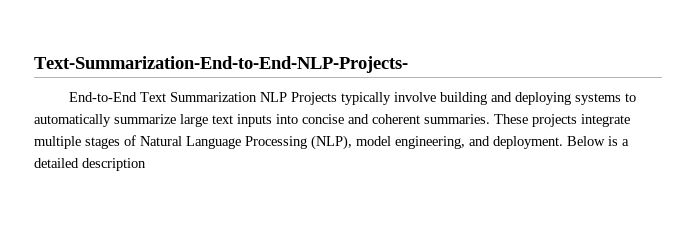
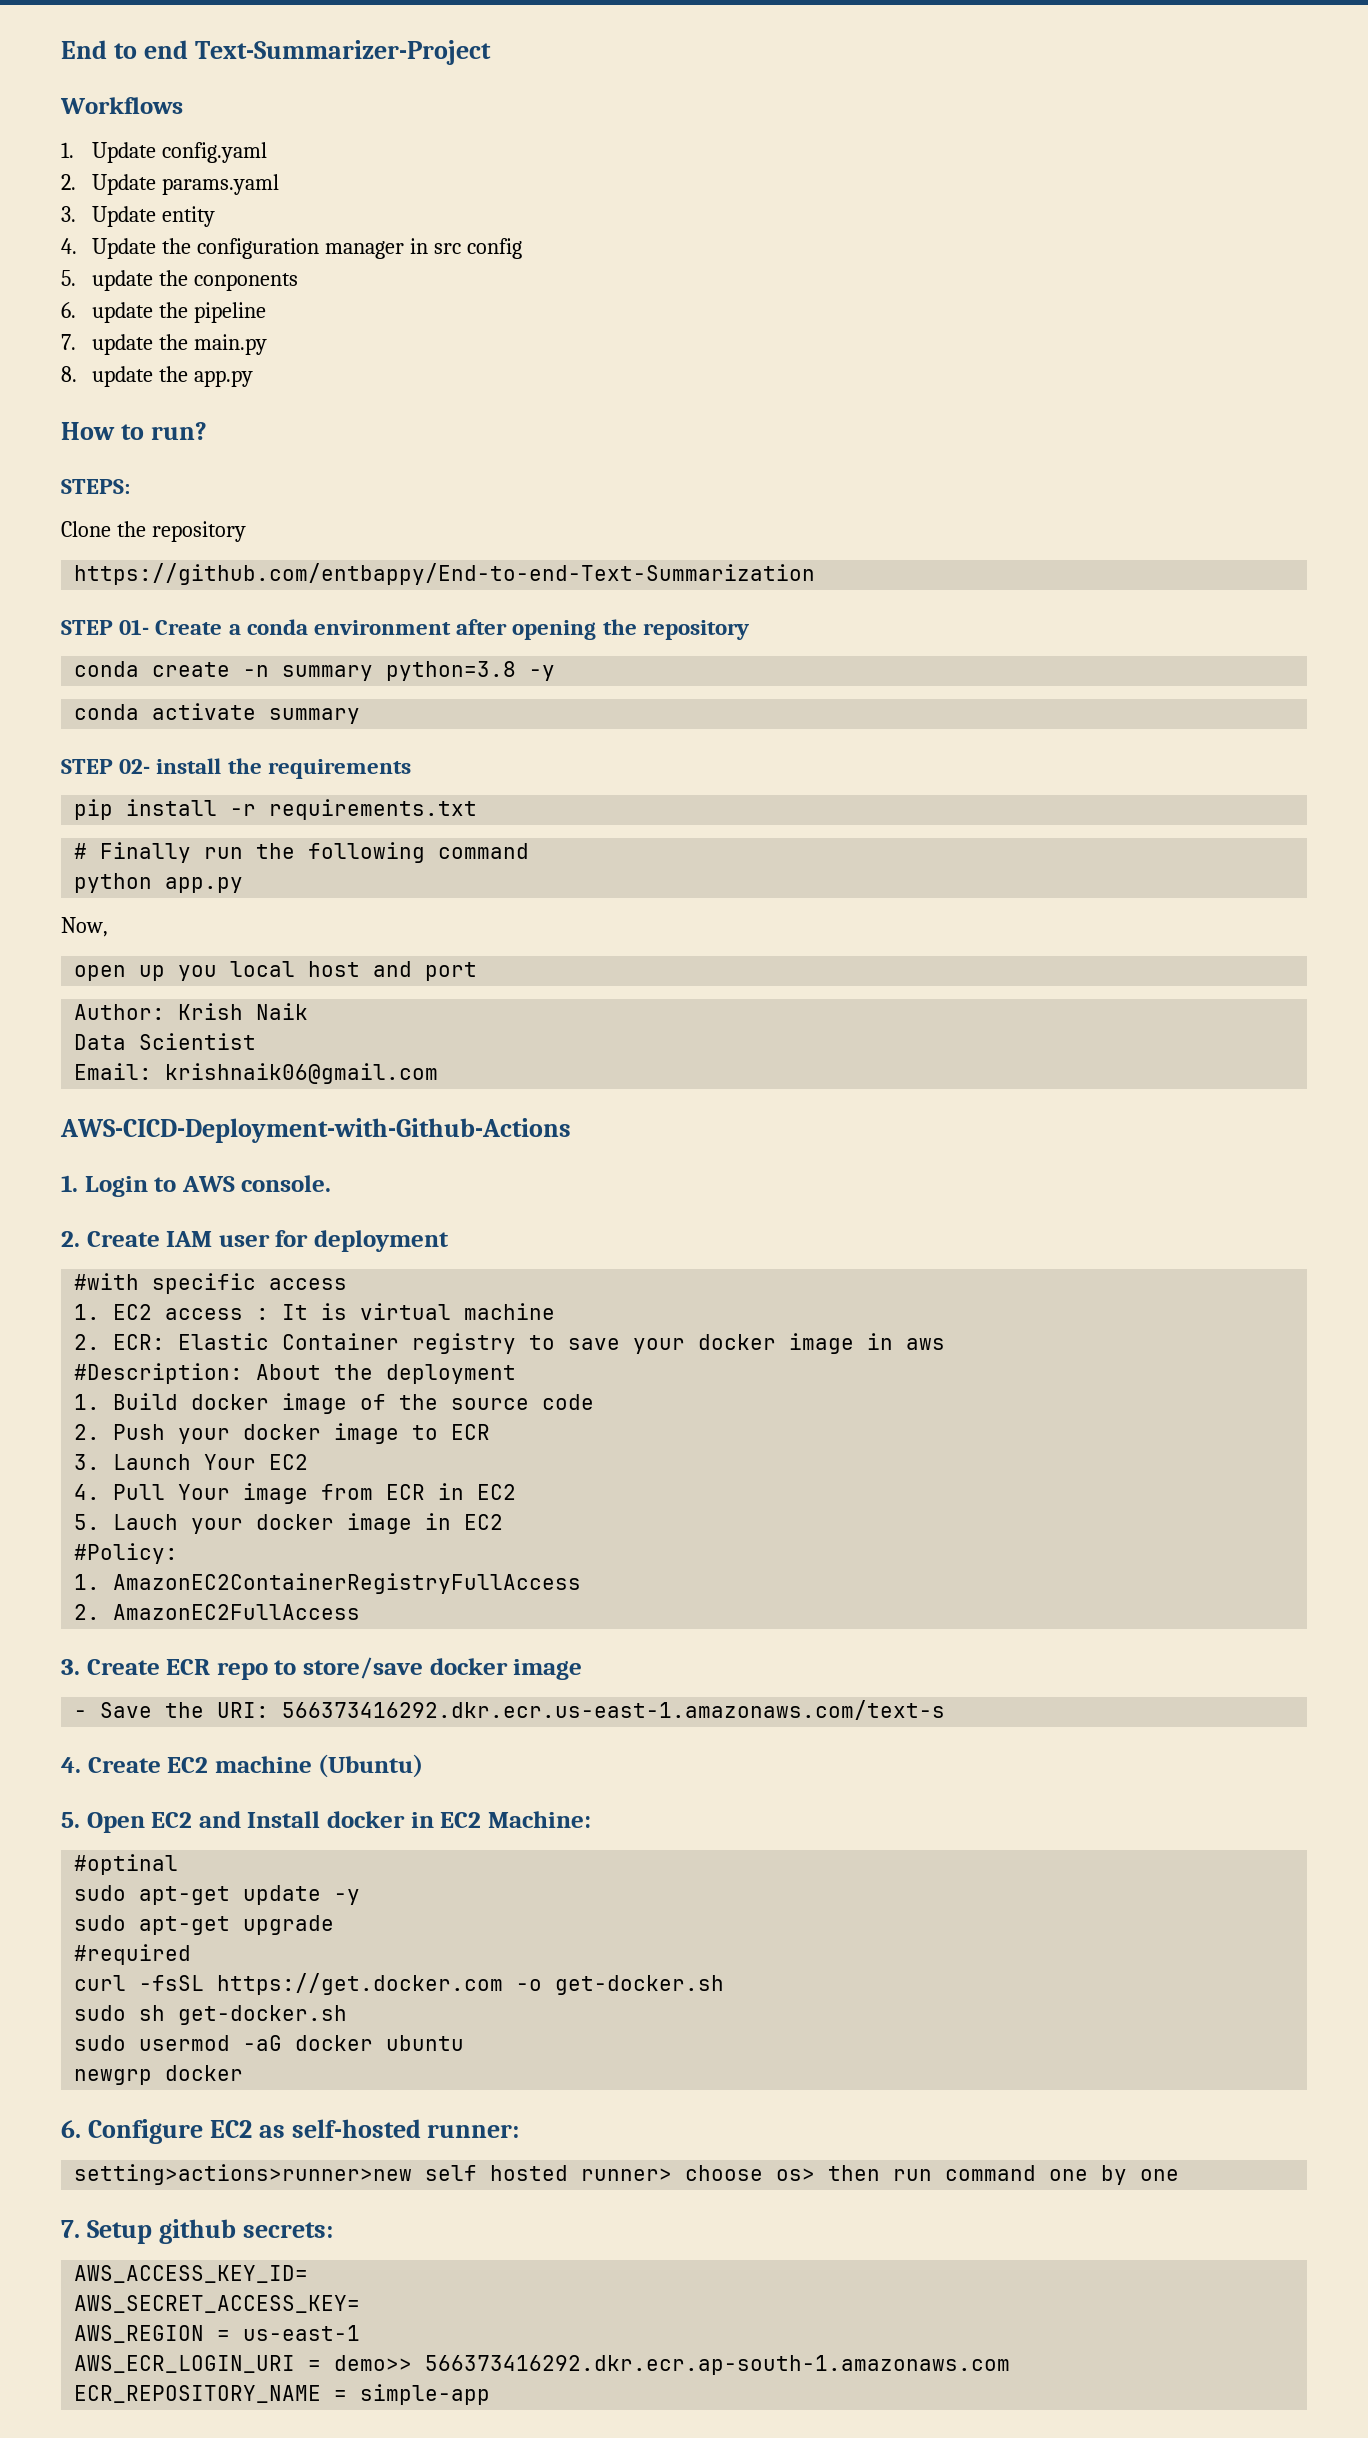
- Text-Summarization-End-to-End-NLP-Projects-
- End-to-End Text Summarization NLP Projects typically involve building and deploying systems to automatically summarize large text inputs into concise and coherent summaries. These projects integrate multiple stages of Natural Language Processing (NLP), model engineering, and deployment. Below is a detailed description
+ End to end Text-Summarizer-Project
+ Workflows
+ 1. Update config.yaml
+ 2. Update params.yaml
+ 3. Update entity
+ 4. Update the configuration manager in src config
+ 5. update the conponents
+ 6. update the pipeline
+ 7. update the main.py
+ 8. update the app.py
+ How to run?
+ STEPS:
+ Clone the repository
+ https://github.com/entbappy/End-to-end-Text-Summarization
+ STEP 01- Create a conda environment after opening the repository
+ conda create -n summary python=3.8 -y
+ conda activate summary
+ STEP 02- install the requirements
+ pip install -r requirements.txt
+ # Finally run the following command
+ python app.py
+ Now,
+ open up you local host and port
+ Author: Krish Naik
+ Data Scientist
+ Email: krishnaik06@gmail.com
+ AWS-CICD-Deployment-with-Github-Actions
+ 1. Login to AWS console.
+ 2. Create IAM user for deployment
+ #with specific access
+ 1. EC2 access : It is virtual machine
+ 2. ECR: Elastic Container registry to save your docker image in aws
+ #Description: About the deployment
+ 1. Build docker image of the source code
+ 2. Push your docker image to ECR
+ 3. Launch Your EC2
+ 4. Pull Your image from ECR in EC2
+ 5. Lauch your docker image in EC2
+ #Policy:
+ 1. AmazonEC2ContainerRegistryFullAccess
+ 2. AmazonEC2FullAccess
+ 3. Create ECR repo to store/save docker image
+ - Save the URI: 566373416292.dkr.ecr.us-east-1.amazonaws.com/text-s
+ 4. Create EC2 machine (Ubuntu)
+ 5. Open EC2 and Install docker in EC2 Machine:
+ #optinal
+ sudo apt-get update -y
+ sudo apt-get upgrade
+ #required
+ curl -fsSL https://get.docker.com -o get-docker.sh
+ sudo sh get-docker.sh
+ sudo usermod -aG docker ubuntu
+ newgrp docker
+ 6. Configure EC2 as self-hosted runner:
+ setting>actions>runner>new self hosted runner> choose os> then run command one by one
+ 7. Setup github secrets:
+ AWS_ACCESS_KEY_ID=
+ AWS_SECRET_ACCESS_KEY=
+ AWS_REGION = us-east-1
+ AWS_ECR_LOGIN_URI = demo>> 566373416292.dkr.ecr.ap-south-1.amazonaws.com
+ ECR_REPOSITORY_NAME = simple-app

